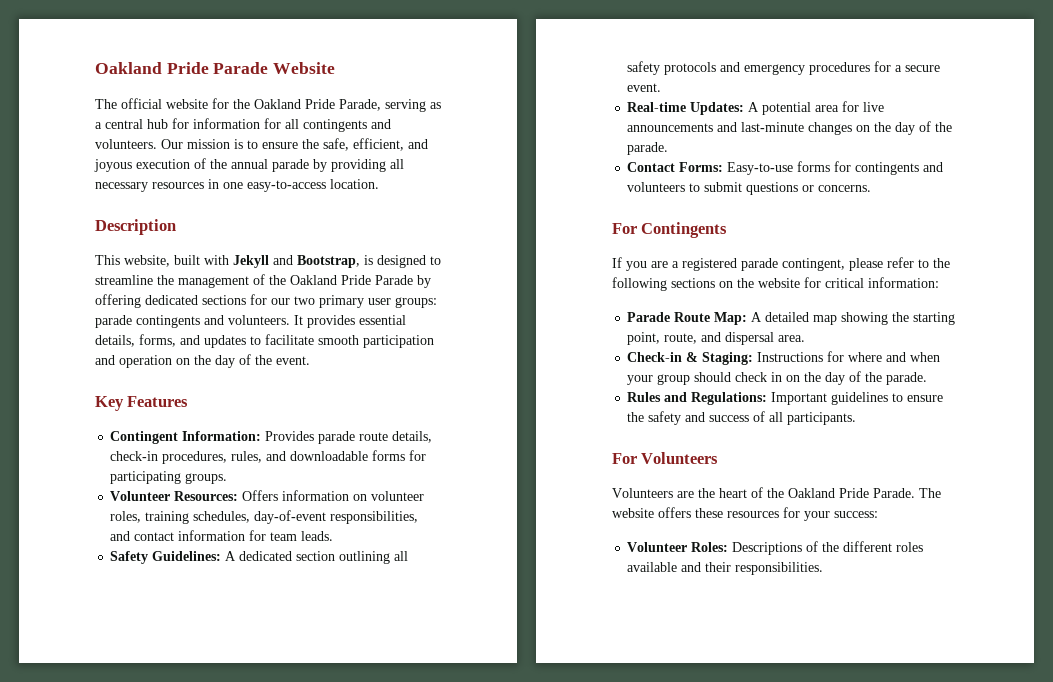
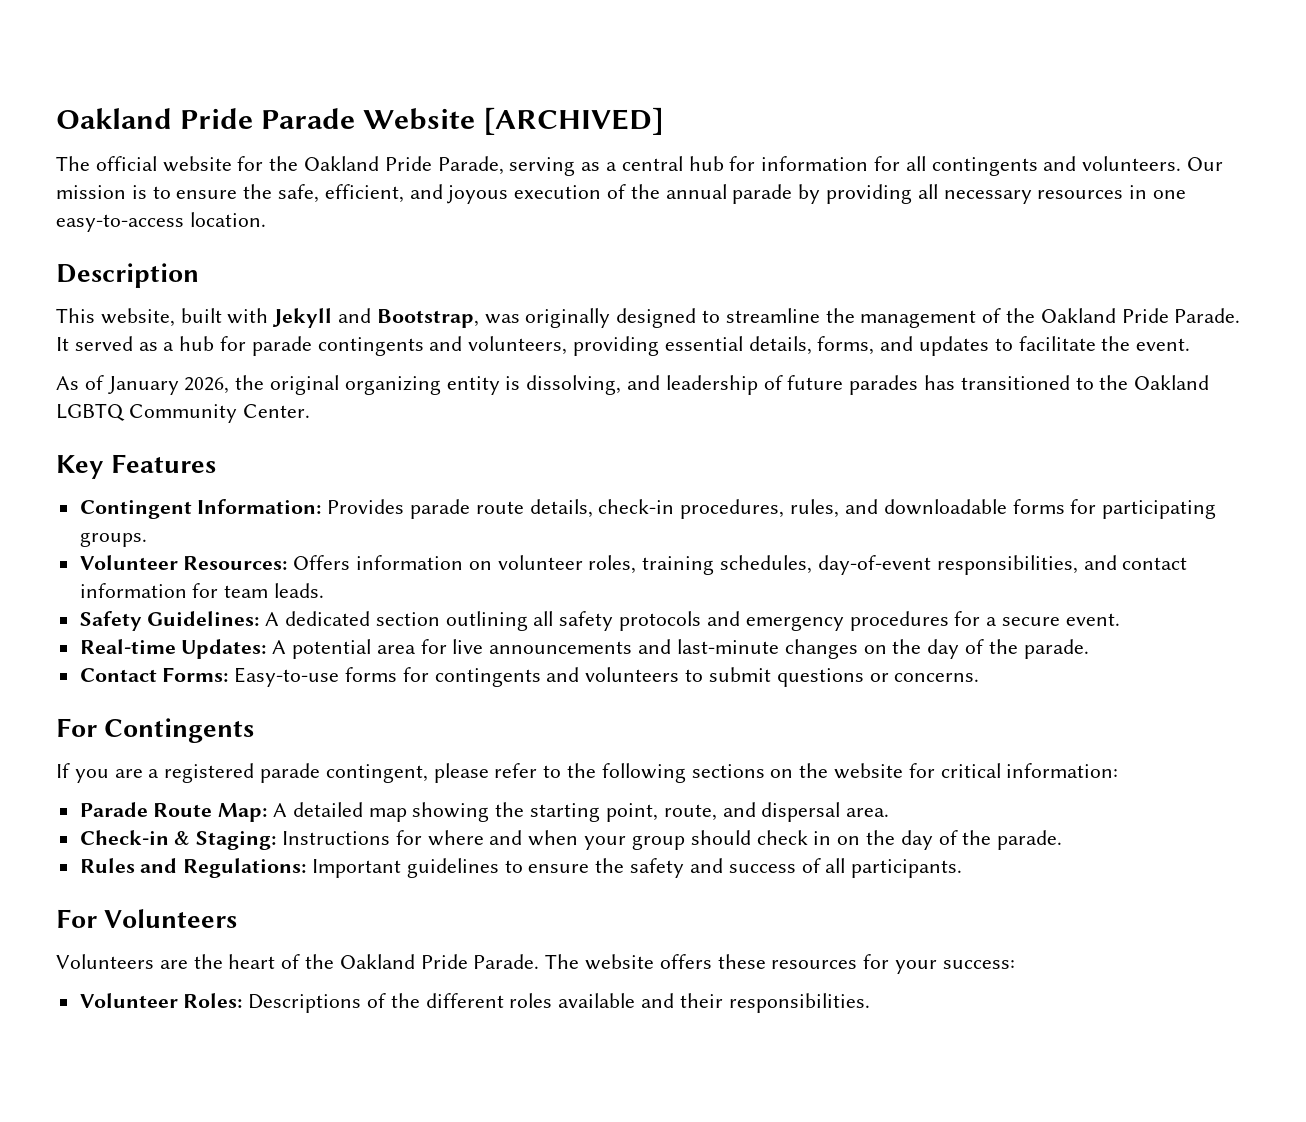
- Oakland Pride Parade Website
+ Oakland Pride Parade Website [ARCHIVED]
- This website, built with Jekyll and Bootstrap, is designed to streamline the management of the Oakland Pride Parade by offering dedicated sections for our two primary user groups: parade contingents and volunteers. It provides essential details, forms, and updates to facilitate smooth participation and operation on the day of the event.
+ This website, built with Jekyll and Bootstrap, was originally designed to streamline the management of the Oakland Pride Parade. It served as a hub for parade contingents and volunteers, providing essential details, forms, and updates to facilitate the event.
+ As of January 2026, the original organizing entity is dissolving, and leadership of future parades has transitioned to the Oakland LGBTQ Community Center.

